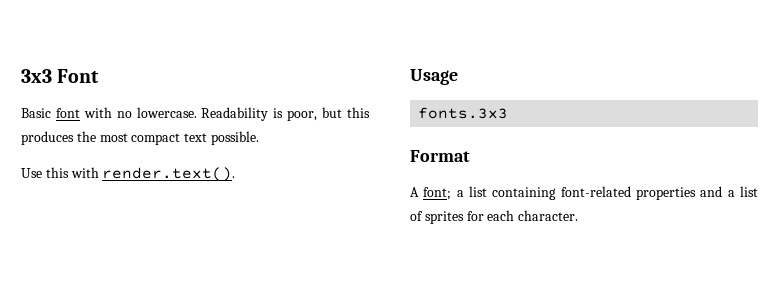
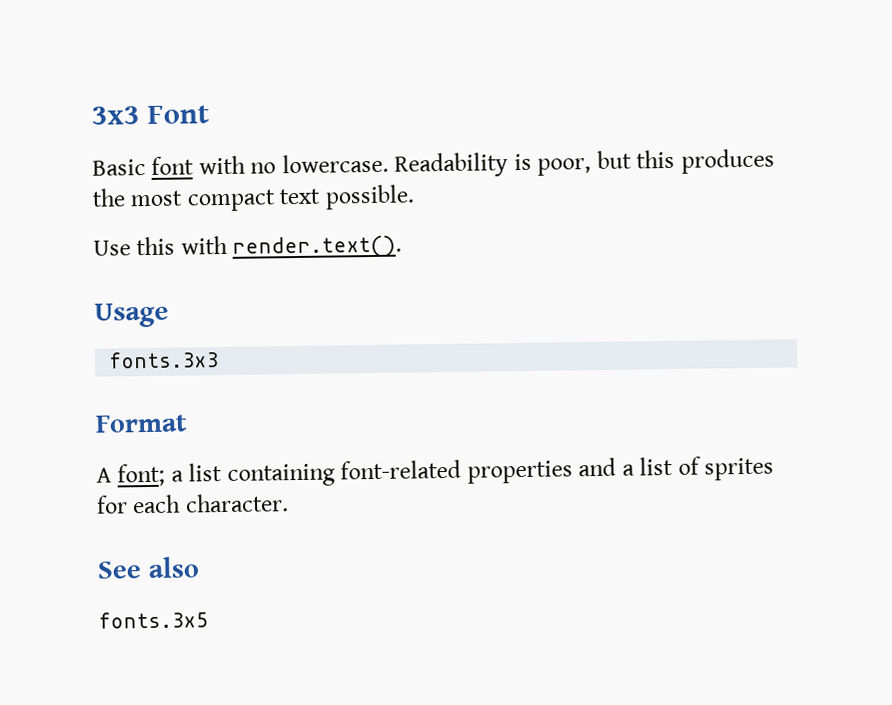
+ See also
+ fonts.3x5

